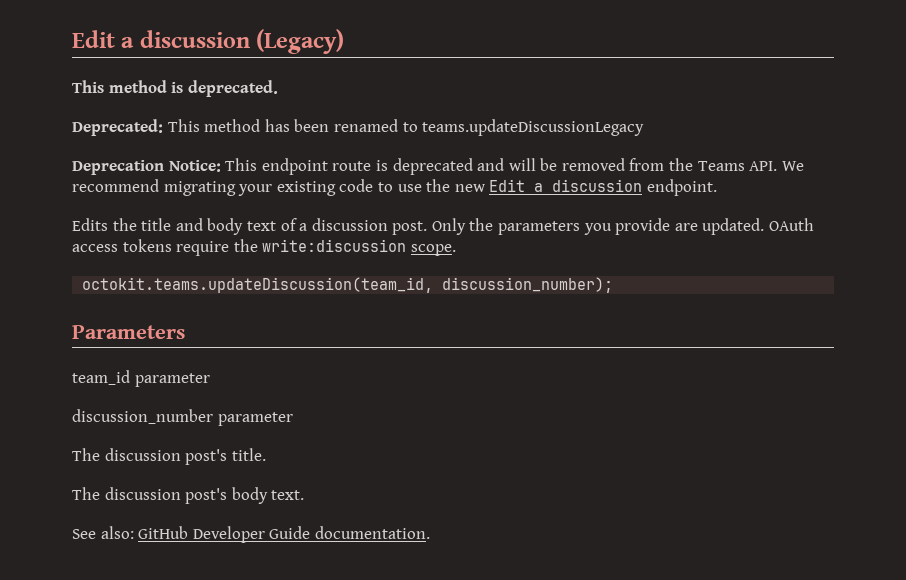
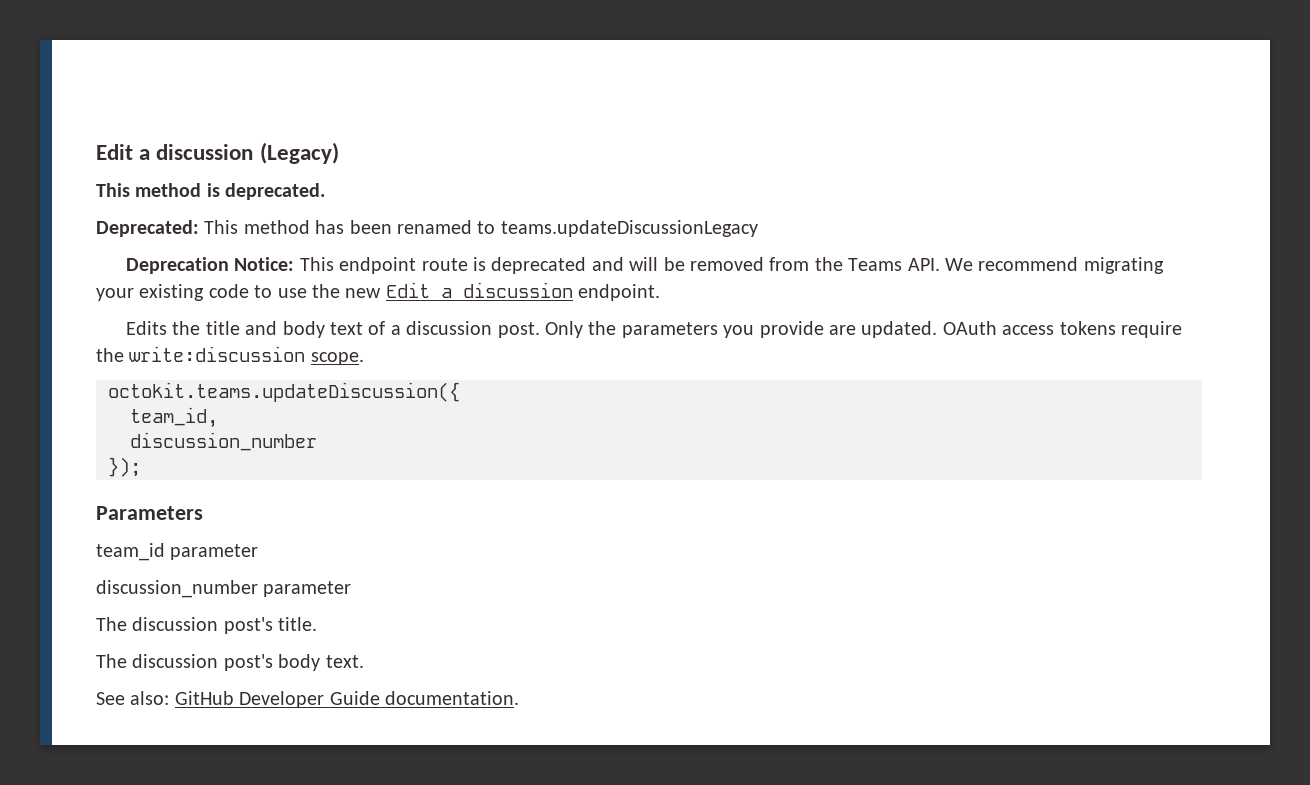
- octokit.teams.updateDiscussion(team_id, discussion_number);
+ octokit.teams.updateDiscussion({
+ team_id,
+ discussion_number
+ });

